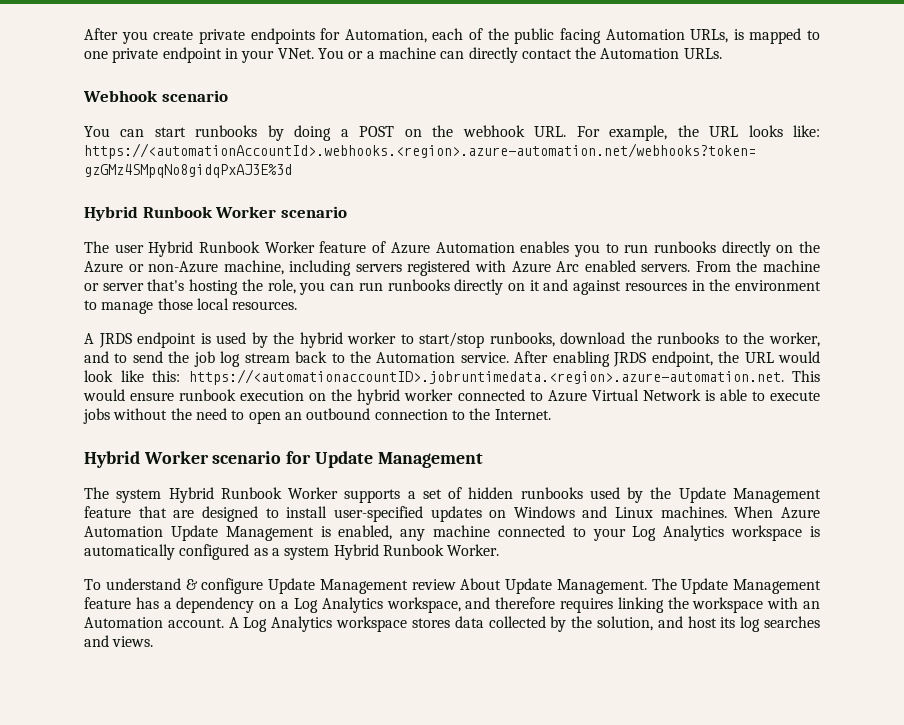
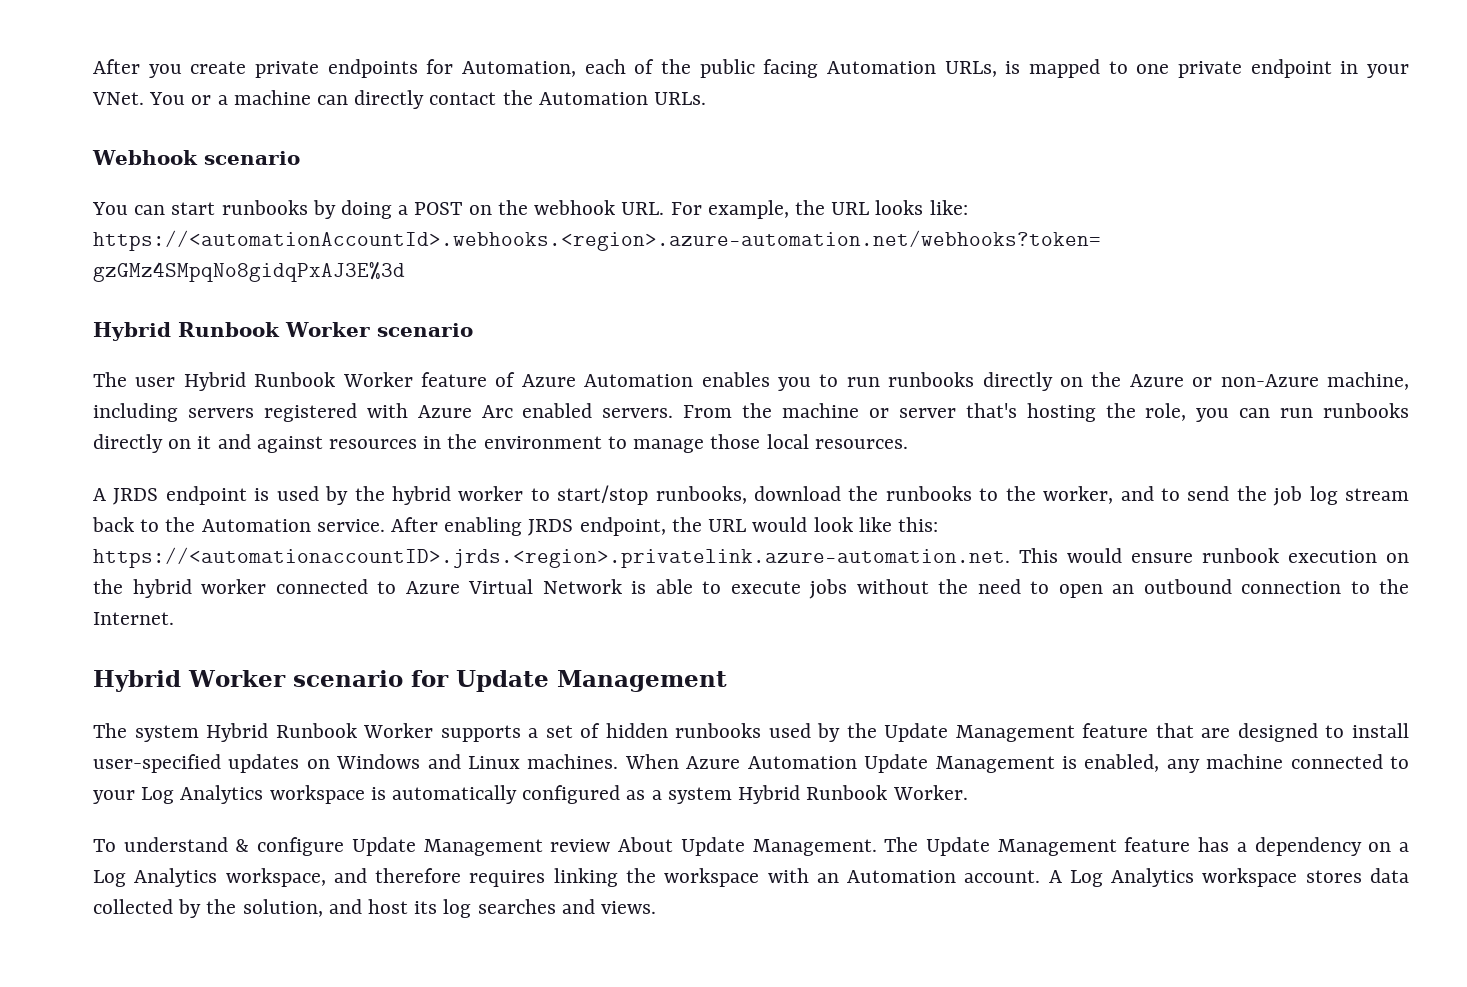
- After enabling JRDS endpoint, the URL would look like this: https://<automationaccountID>.jobruntimedata.<region>.azure-automation.net. This would ensure runbook execution on the hybrid worker connected to Azure Virtual Network is able to execute jobs without the need to open an outbound connection to the Internet.
+ After enabling JRDS endpoint, the URL would look like this: https://<automationaccountID>.jrds.<region>.privatelink.azure-automation.net. This would ensure runbook execution on the hybrid worker connected to Azure Virtual Network is able to execute jobs without the need to open an outbound connection to the Internet.

